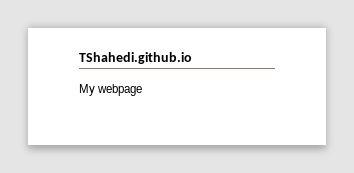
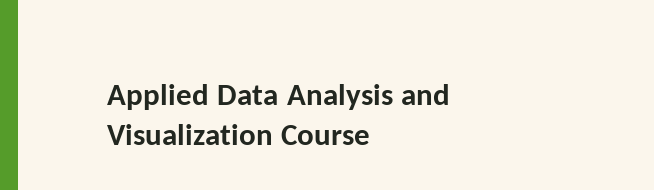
- TShahedi.github.io
- My webpage
+ Applied Data Analysis and Visualization Course

